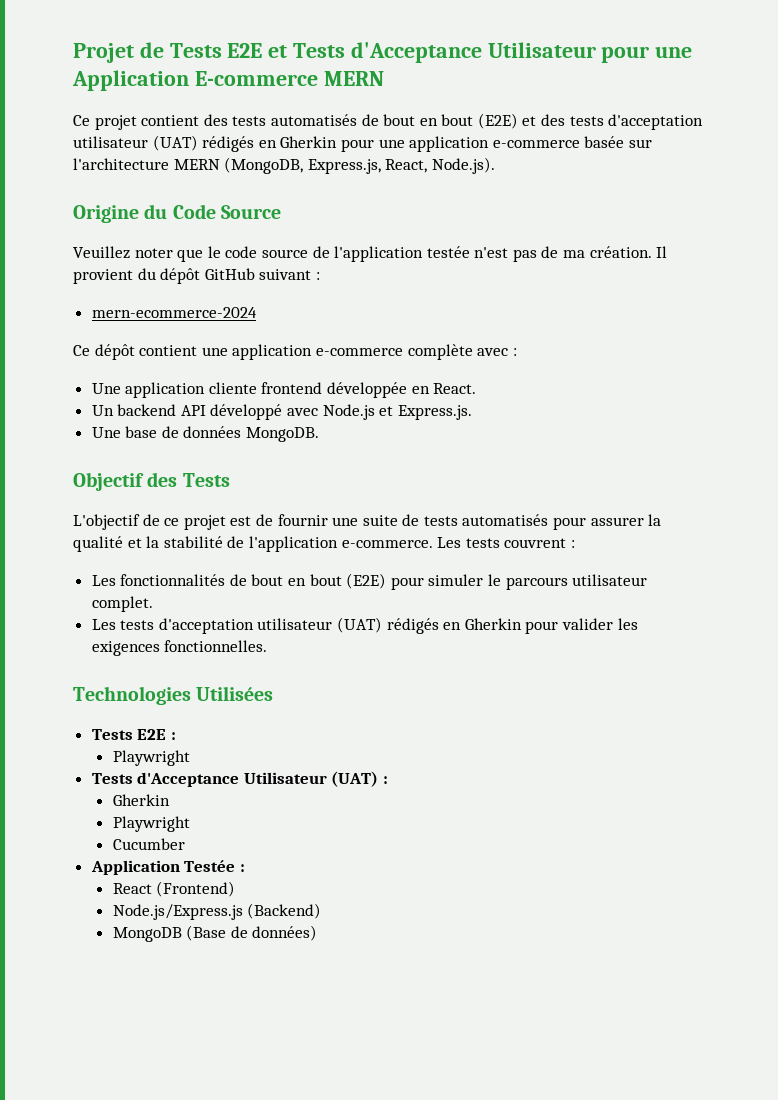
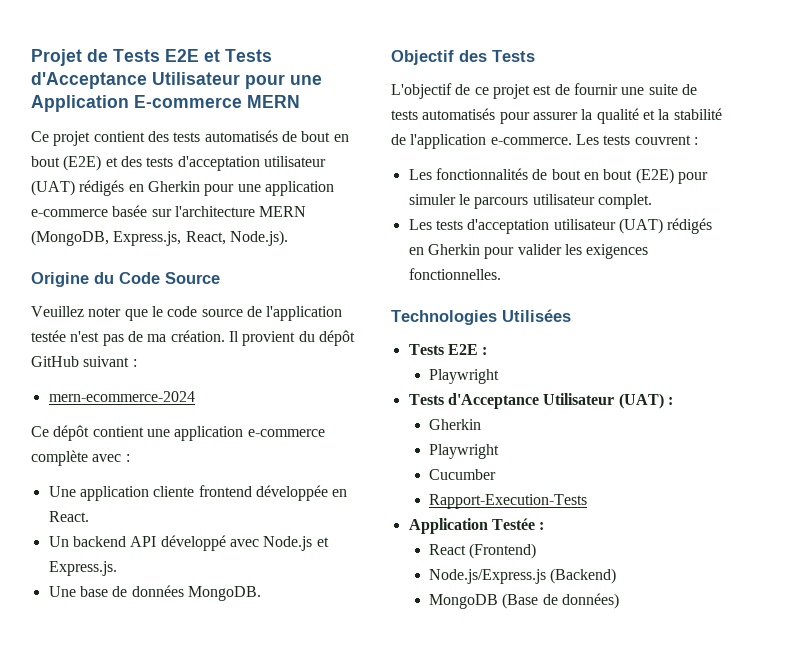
+ Rapport-Execution-Tests

